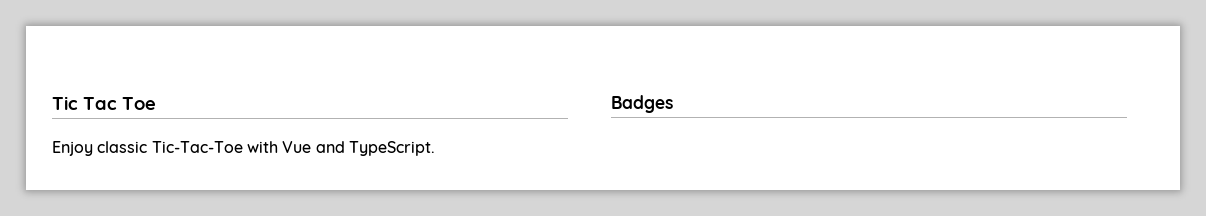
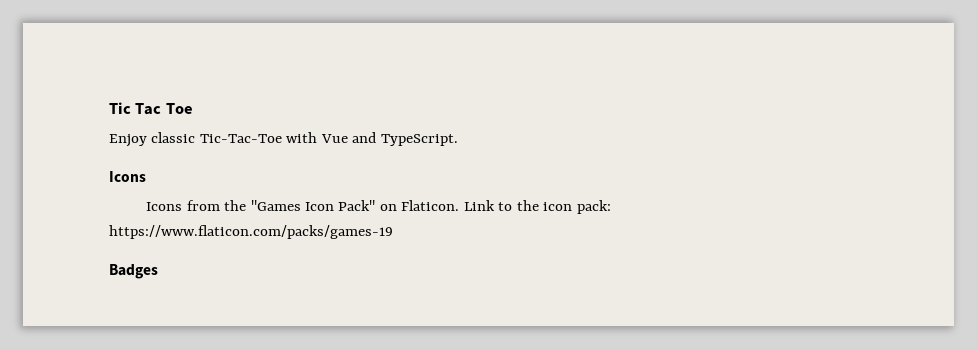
  Enjoy classic Tic-Tac-Toe with Vue and TypeScript.
+ Icons
+ Icons from the "Games Icon Pack" on Flaticon. Link to the icon pack: https://www.flaticon.com/packs/games-19

